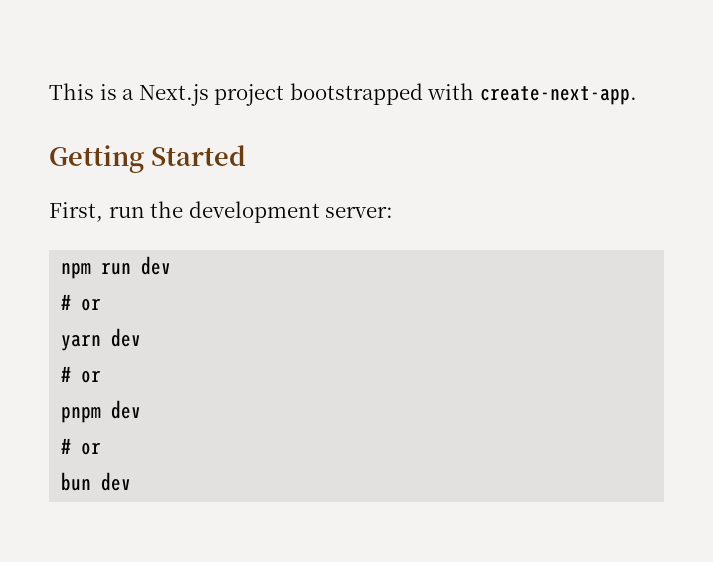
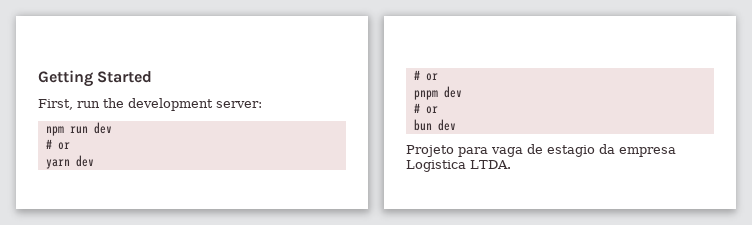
- This is a Next.js project bootstrapped with create-next-app.
+ Projeto para vaga de estagio da empresa Logistica LTDA.

